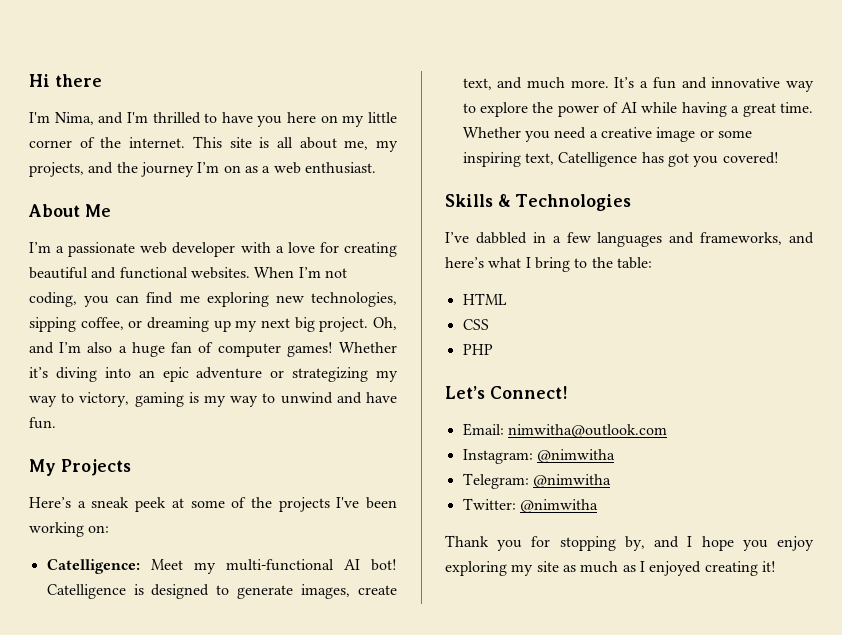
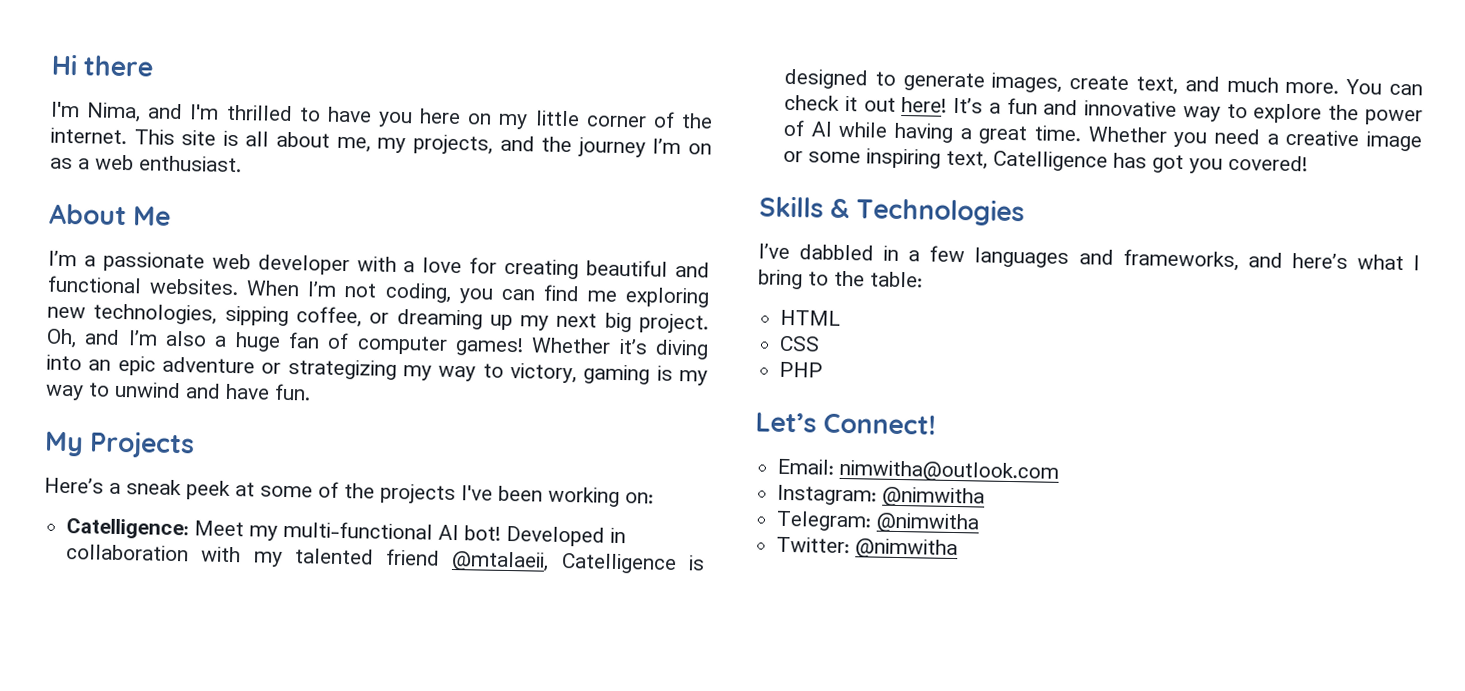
- Catelligence is designed to generate images, create text, and much more.
+ Developed in collaboration with my talented friend @mtalaeii, Catelligence is designed to generate images, create text, and much more.
+ You can check it out here!
- Thank you for stopping by, and I hope you enjoy exploring my site as much as I enjoyed creating it!

